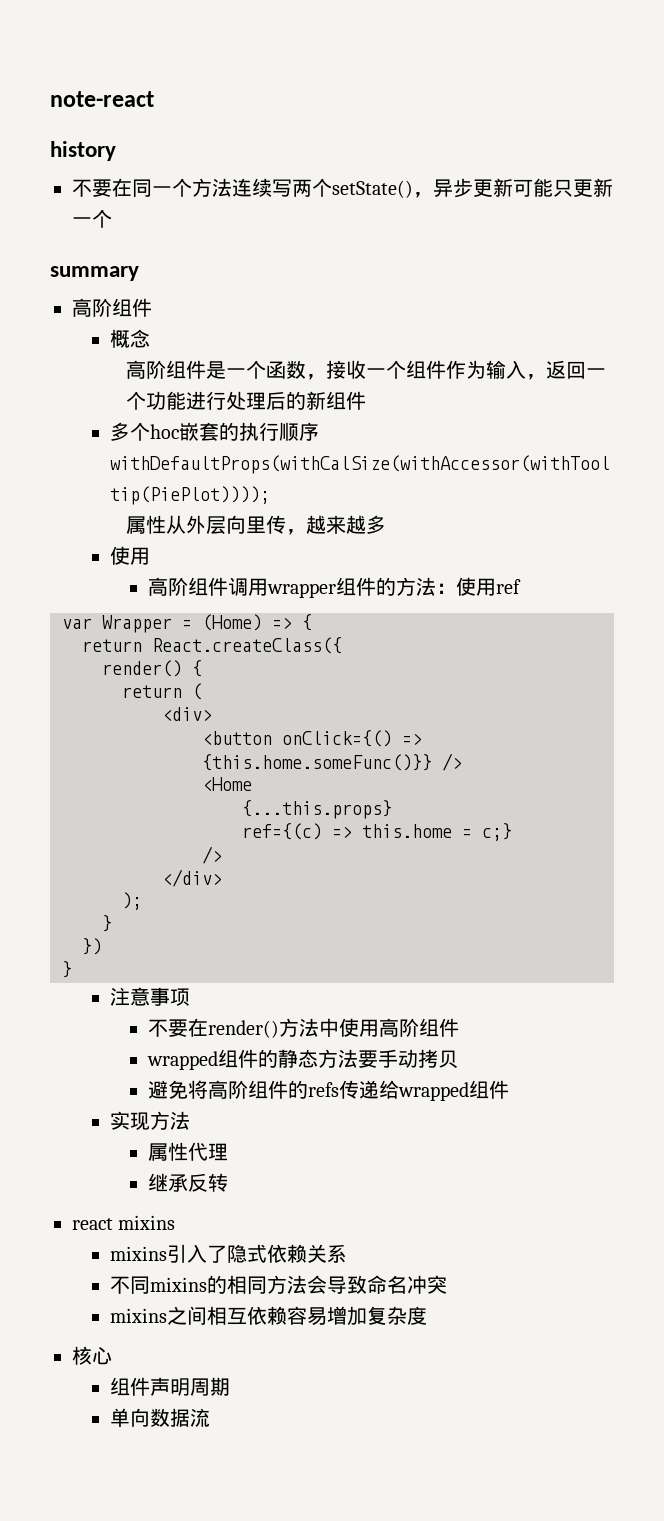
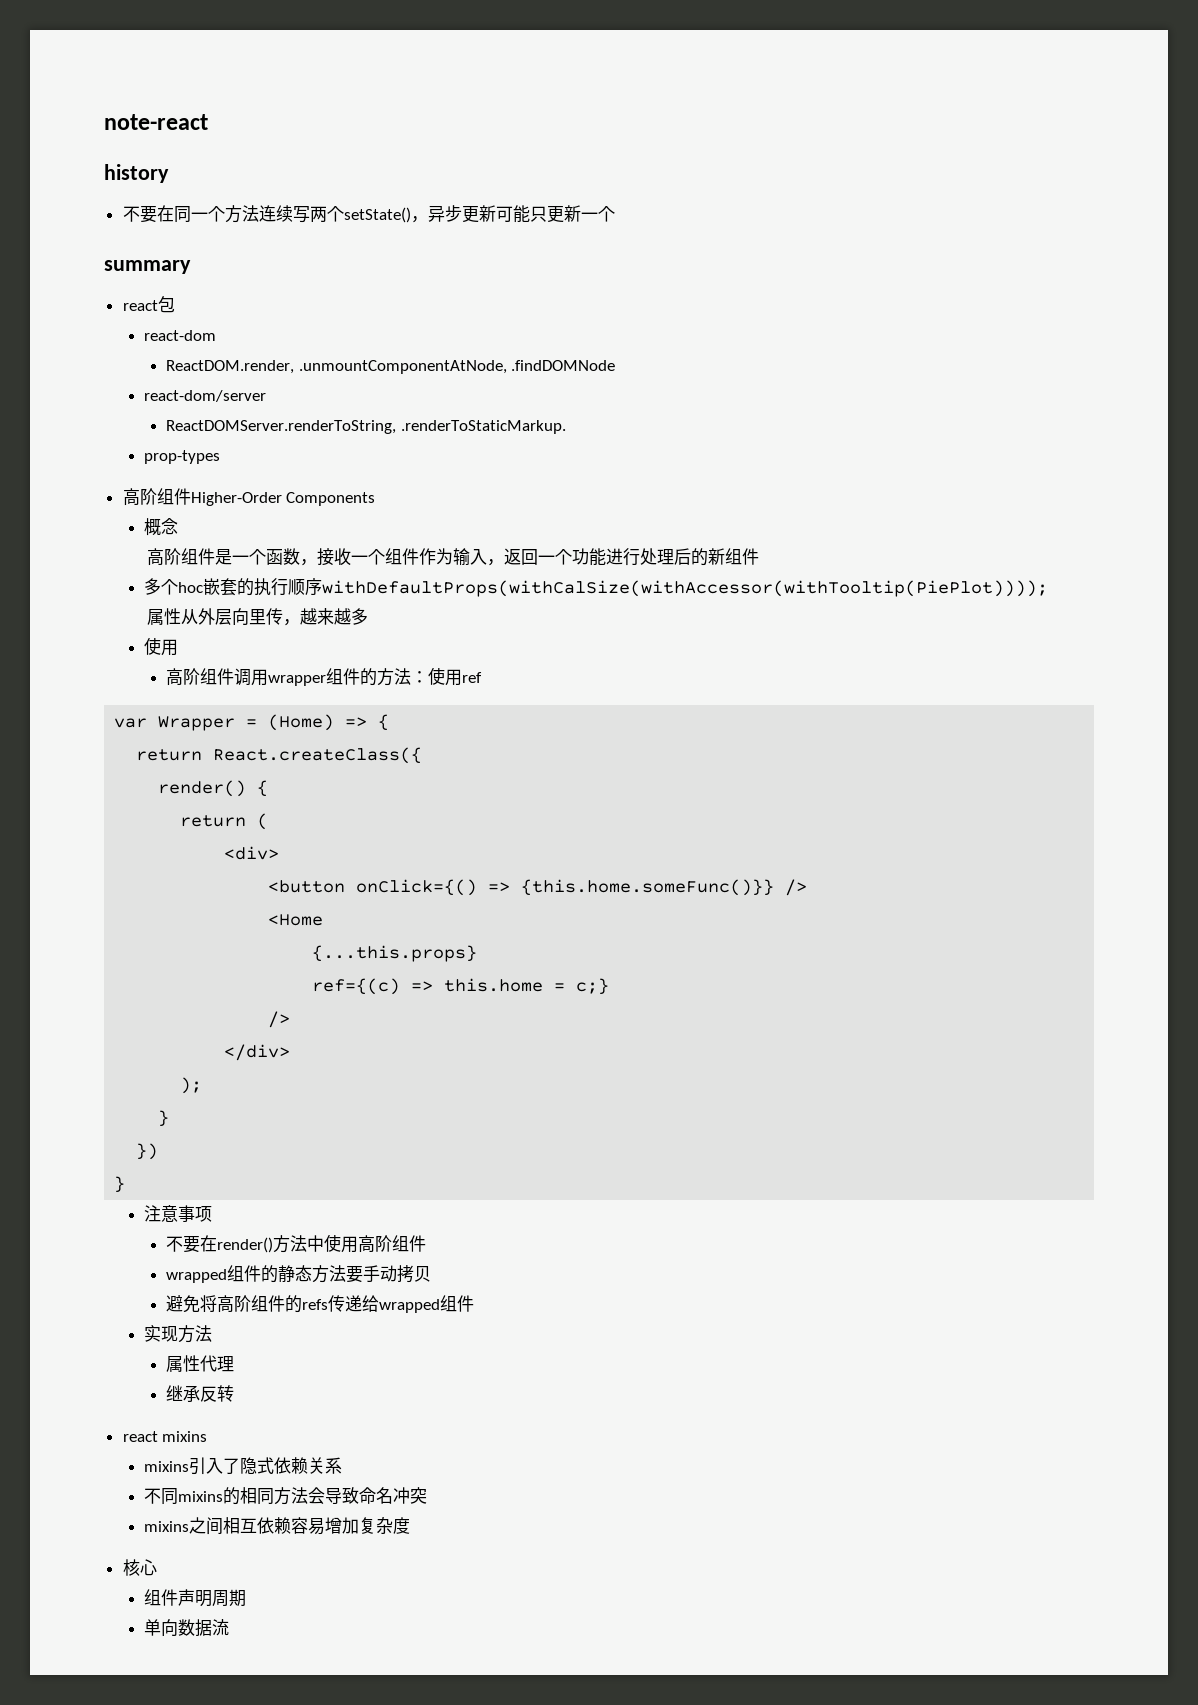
  summary
- 高阶组件
+ react包
+ react-dom
+ ReactDOM.render, .unmountComponentAtNode, .findDOMNode
+ react-dom/server
+ ReactDOMServer.renderToString, .renderToStaticMarkup.
+ prop-types
+ 高阶组件Higher-Order Components

